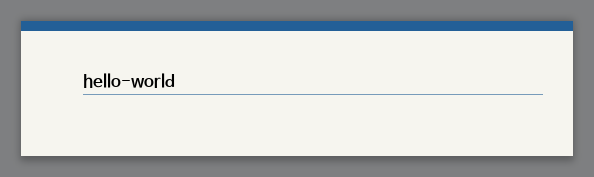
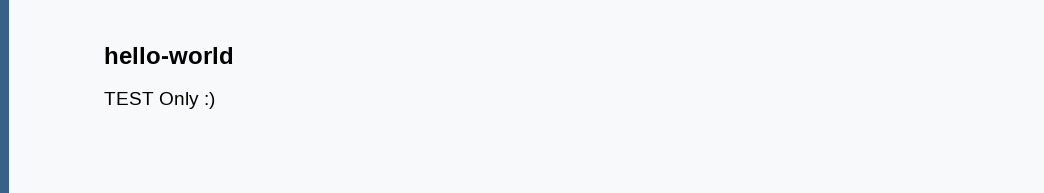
+ TEST Only :)

